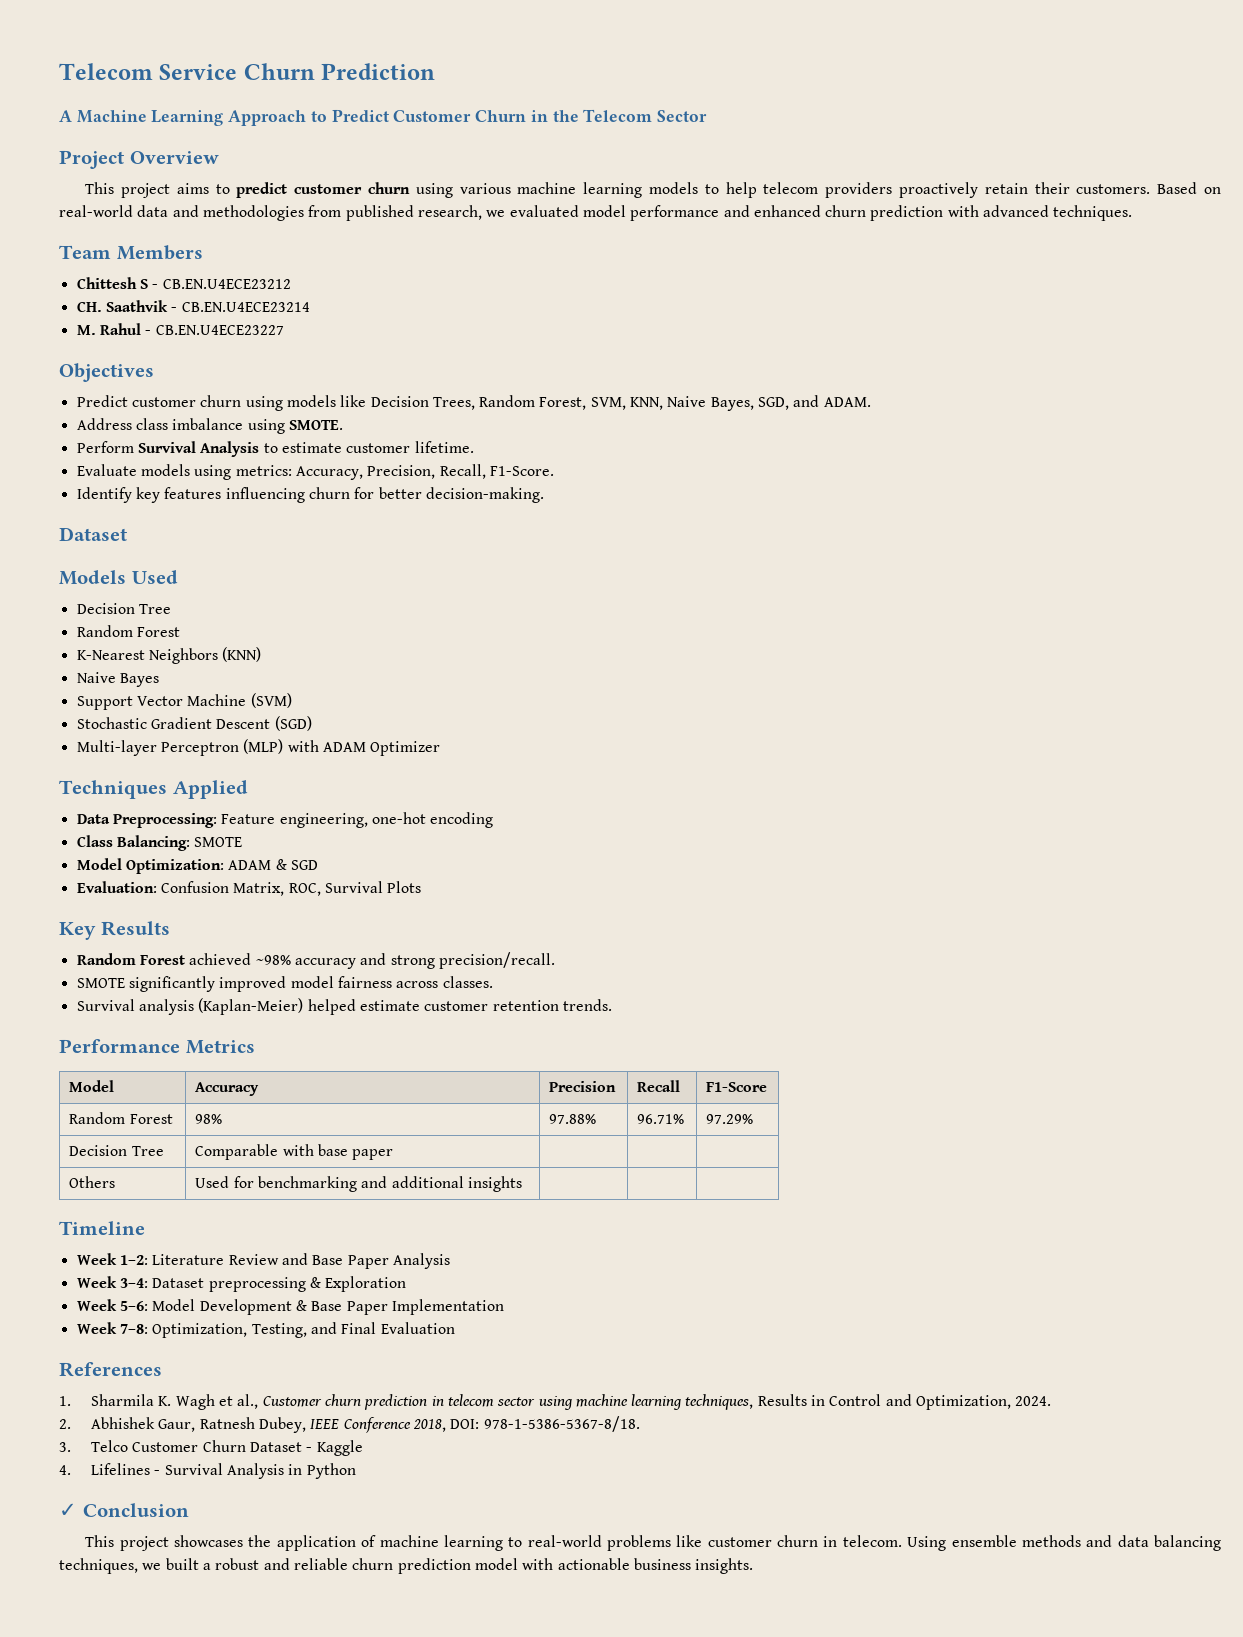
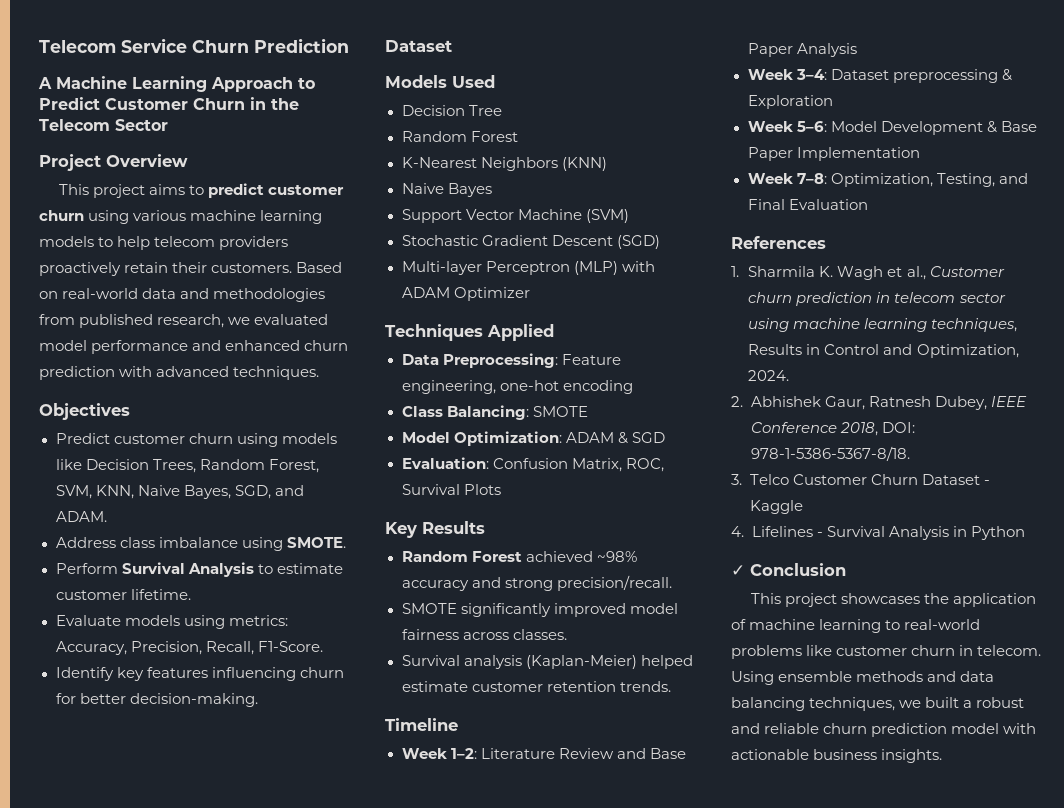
- Team Members
- Chittesh S - CB.EN.U4ECE23212
- CH. Saathvik - CB.EN.U4ECE23214
- M. Rahul - CB.EN.U4ECE23227
- Performance Metrics
- Model | Accuracy | Precision | Recall | F1-Score
- Random Forest | 98% | 97.88% | 96.71% | 97.29%
- Decision Tree | Comparable with base paper | | |
- Others | Used for benchmarking and additional insights | | |

